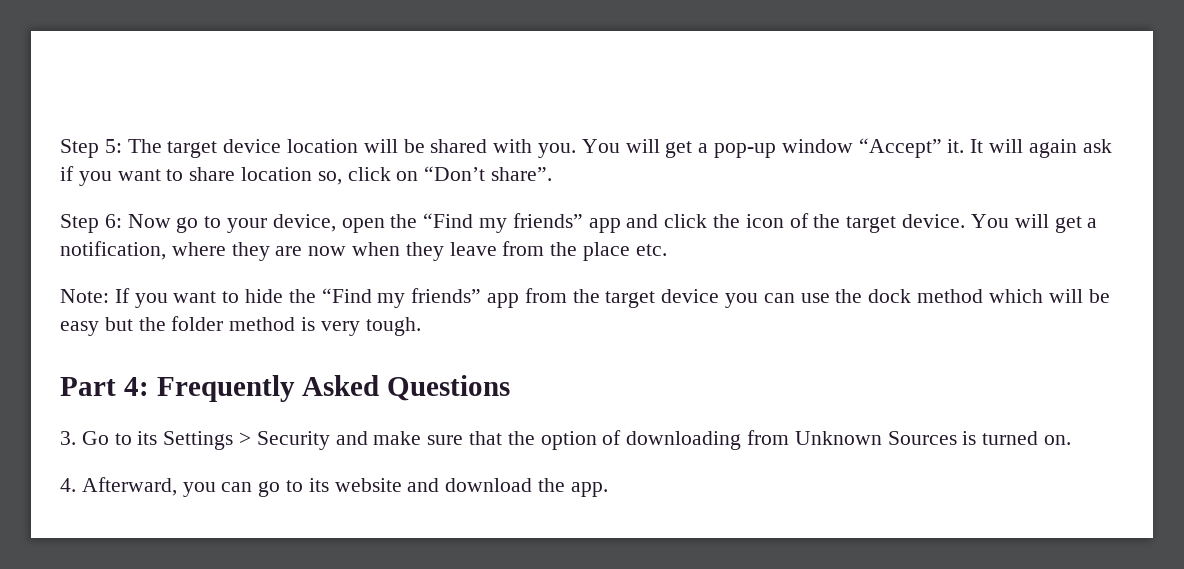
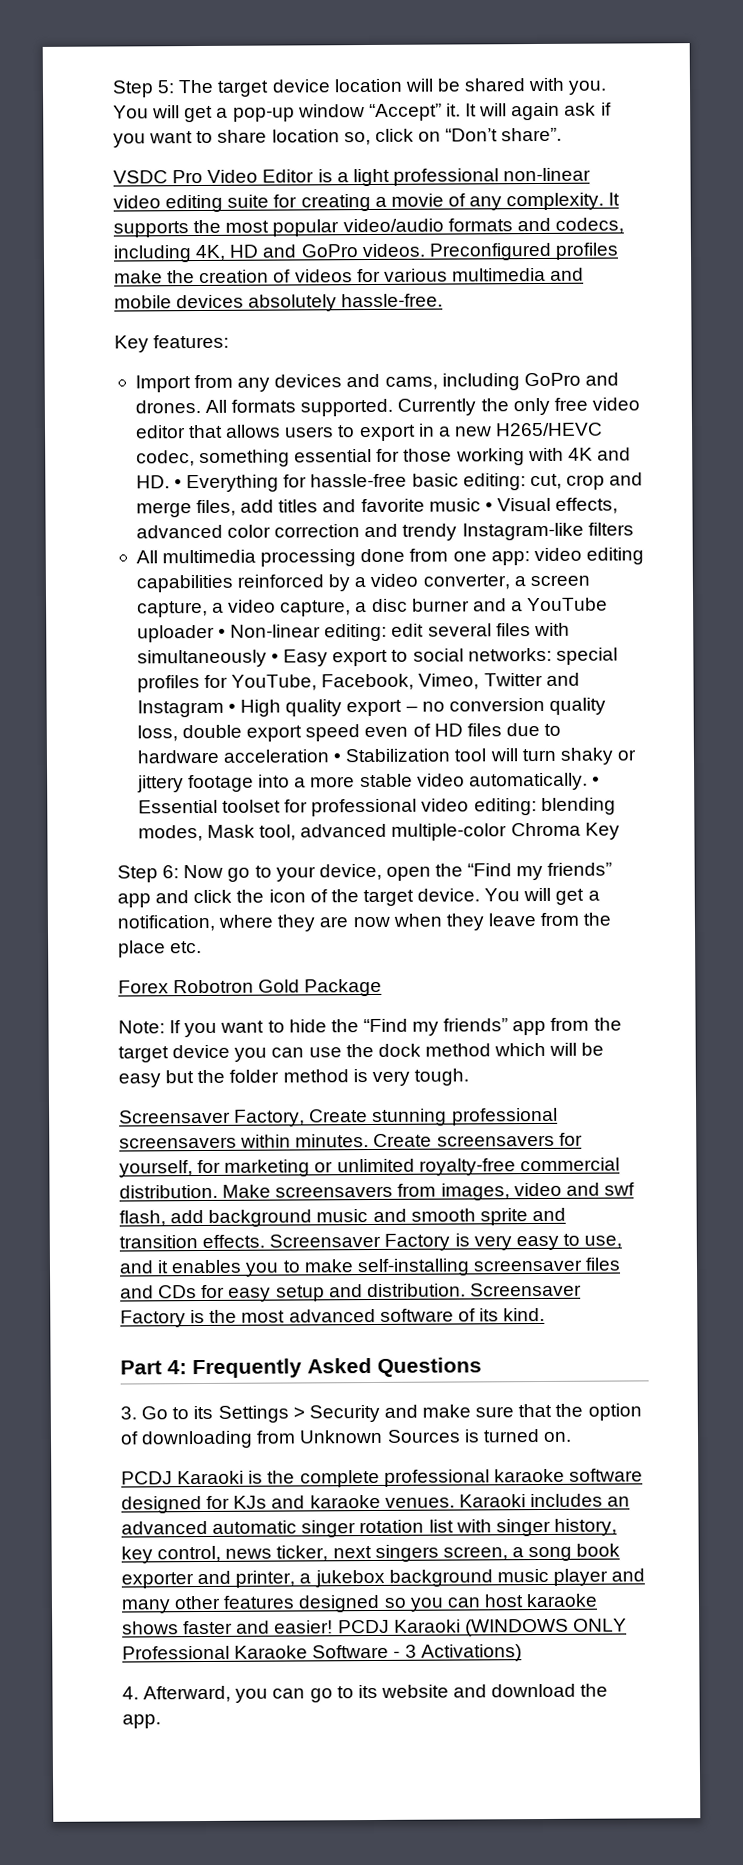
+ VSDC Pro Video Editor is a light professional non-linear video editing suite for creating a movie of any complexity. It supports the most popular video/audio formats and codecs, including 4K, HD and GoPro videos. Preconfigured profiles make the creation of videos for various multimedia and mobile devices absolutely hassle-free.
+ Key features:
+ Import from any devices and cams, including GoPro and drones. All formats supported. Сurrently the only free video editor that allows users to export in a new H265/HEVC codec, something essential for those working with 4K and HD. • Everything for hassle-free basic editing: cut, crop and merge files, add titles and favorite music • Visual effects, advanced color correction and trendy Instagram-like filters
+ All multimedia processing done from one app: video editing capabilities reinforced by a video converter, a screen capture, a video capture, a disc burner and a YouTube uploader • Non-linear editing: edit several files with simultaneously • Easy export to social networks: special profiles for YouTube, Facebook, Vimeo, Twitter and Instagram • High quality export – no conversion quality loss, double export speed even of HD files due to hardware acceleration • Stabilization tool will turn shaky or jittery footage into a more stable video automatically. • Essential toolset for professional video editing: blending modes, Mask tool, advanced multiple-color Chroma Key
+ Forex Robotron Gold Package
+ Screensaver Factory, Create stunning professional screensavers within minutes. Create screensavers for yourself, for marketing or unlimited royalty-free commercial distribution. Make screensavers from images, video and swf flash, add background music and smooth sprite and transition effects. Screensaver Factory is very easy to use, and it enables you to make self-installing screensaver files and CDs for easy setup and distribution. Screensaver Factory is the most advanced software of its kind.
+ PCDJ Karaoki is the complete professional karaoke software designed for KJs and karaoke venues. Karaoki includes an advanced automatic singer rotation list with singer history, key control, news ticker, next singers screen, a song book exporter and printer, a jukebox background music player and many other features designed so you can host karaoke shows faster and easier! PCDJ Karaoki (WINDOWS ONLY Professional Karaoke Software - 3 Activations)

